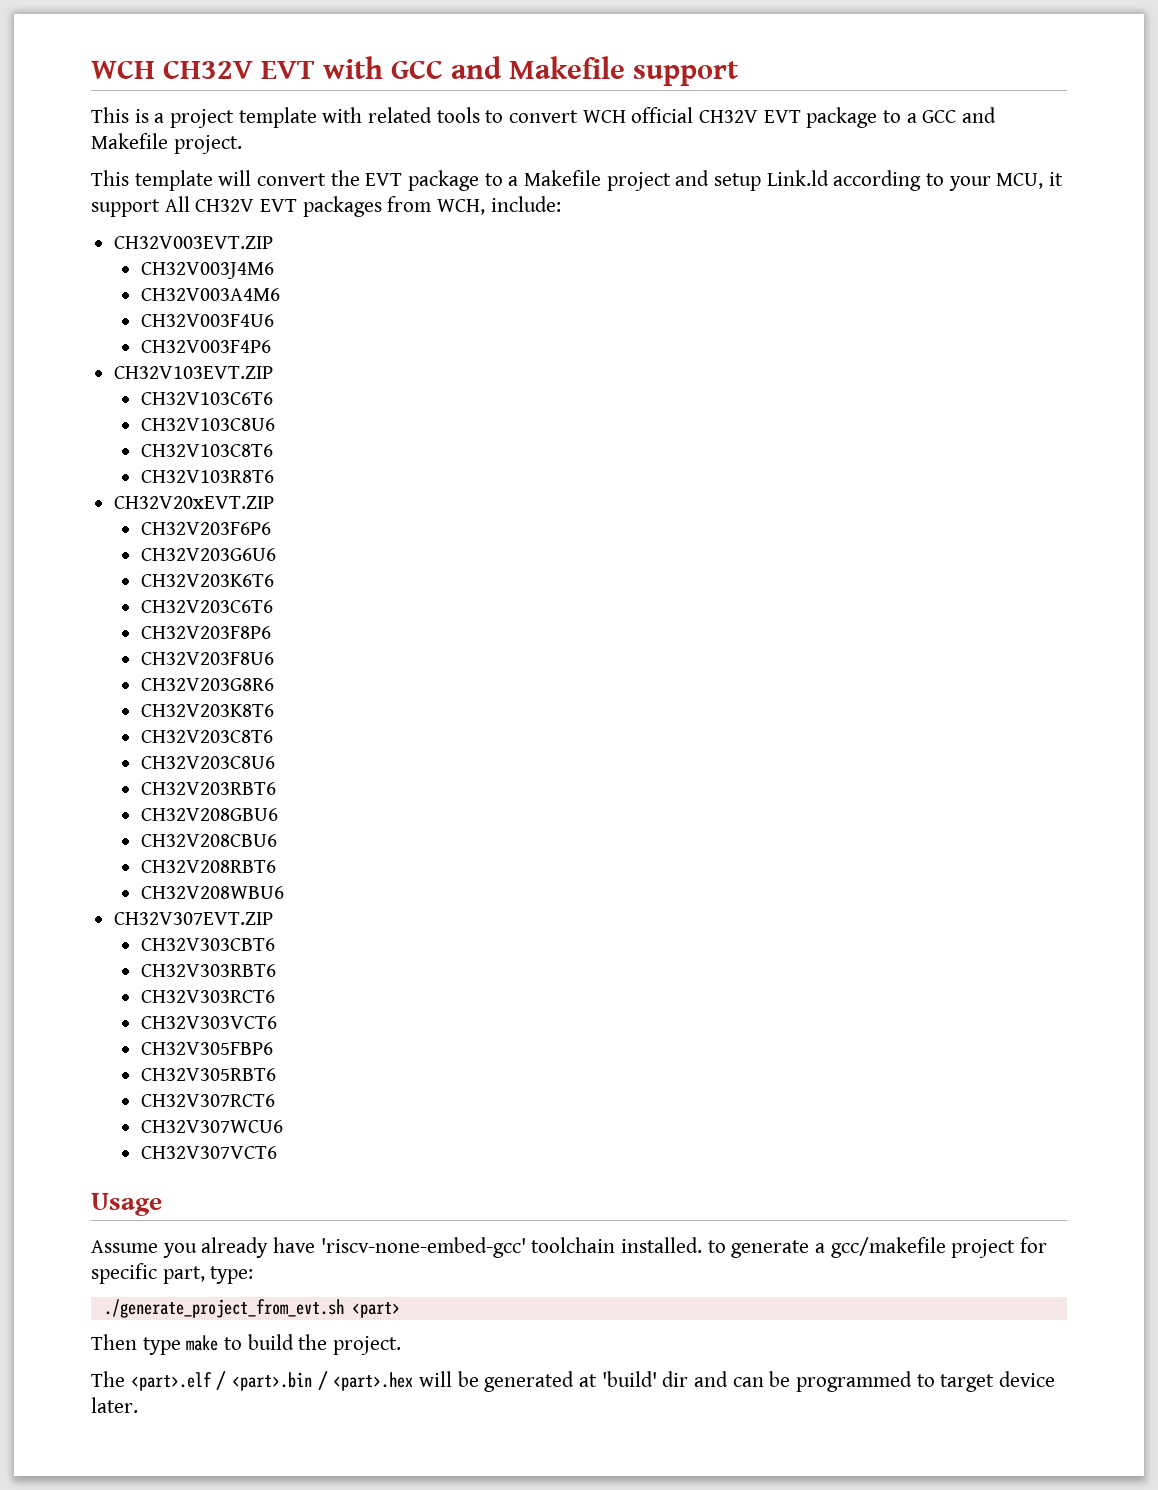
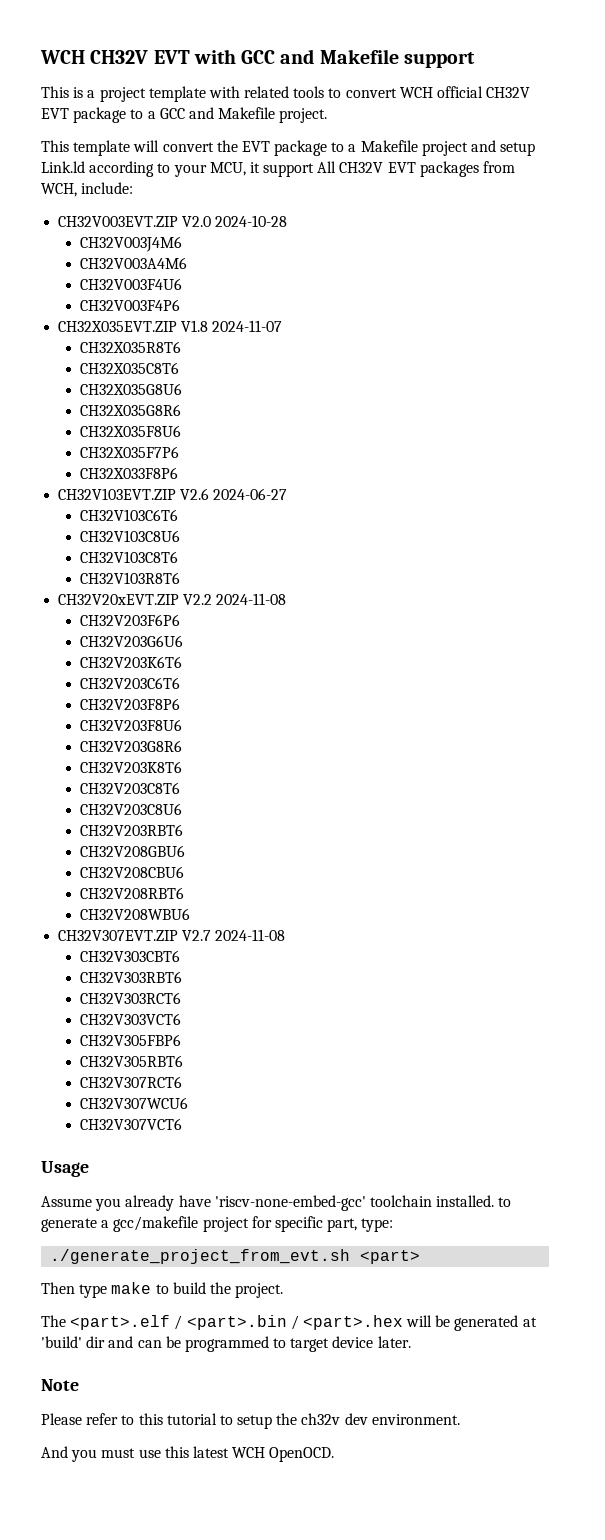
- CH32V003EVT.ZIP
+ CH32V003EVT.ZIP V2.0 2024-10-28
+ CH32X035EVT.ZIP V1.8 2024-11-07
+ CH32X035R8T6
+ CH32X035C8T6
+ CH32X035G8U6
+ CH32X035G8R6
+ CH32X035F8U6
+ CH32X035F7P6
+ CH32X033F8P6
- CH32V103EVT.ZIP
+ CH32V103EVT.ZIP V2.6 2024-06-27
- CH32V20xEVT.ZIP
+ CH32V20xEVT.ZIP V2.2 2024-11-08
- CH32V307EVT.ZIP
+ CH32V307EVT.ZIP V2.7 2024-11-08
+ Note
+ Please refer to this tutorial to setup the ch32v dev environment.
+ And you must use this latest WCH OpenOCD.

